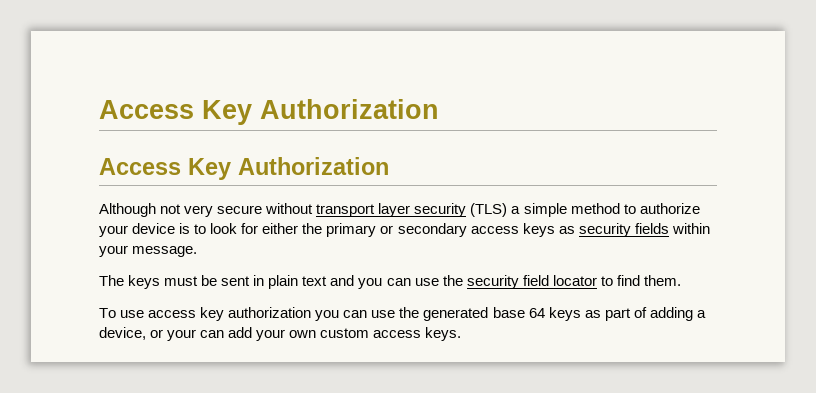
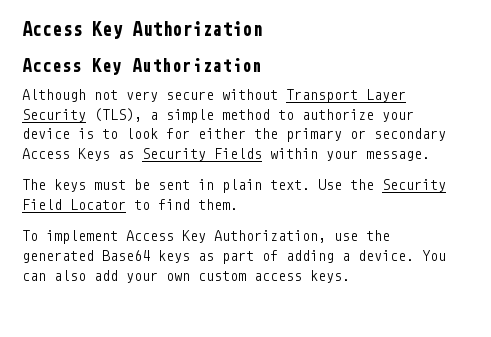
- Although not very secure without transport layer security (TLS) a simple method to authorize your device is to look for either the primary or secondary access keys as security fields within your message.
+ Although not very secure without Transport Layer Security (TLS), a simple method to authorize your device is to look for either the primary or secondary Access Keys as Security Fields within your message.
- The keys must be sent in plain text and you can use the security field locator to find them.
- To use access key authorization you can use the generated base 64 keys as part of adding a device, or your can add your own custom access keys.
+ The keys must be sent in plain text. Use the Security Field Locator to find them.
+ To implement Access Key Authorization, use the generated Base64 keys as part of adding a device. You can also add your own custom access keys.

